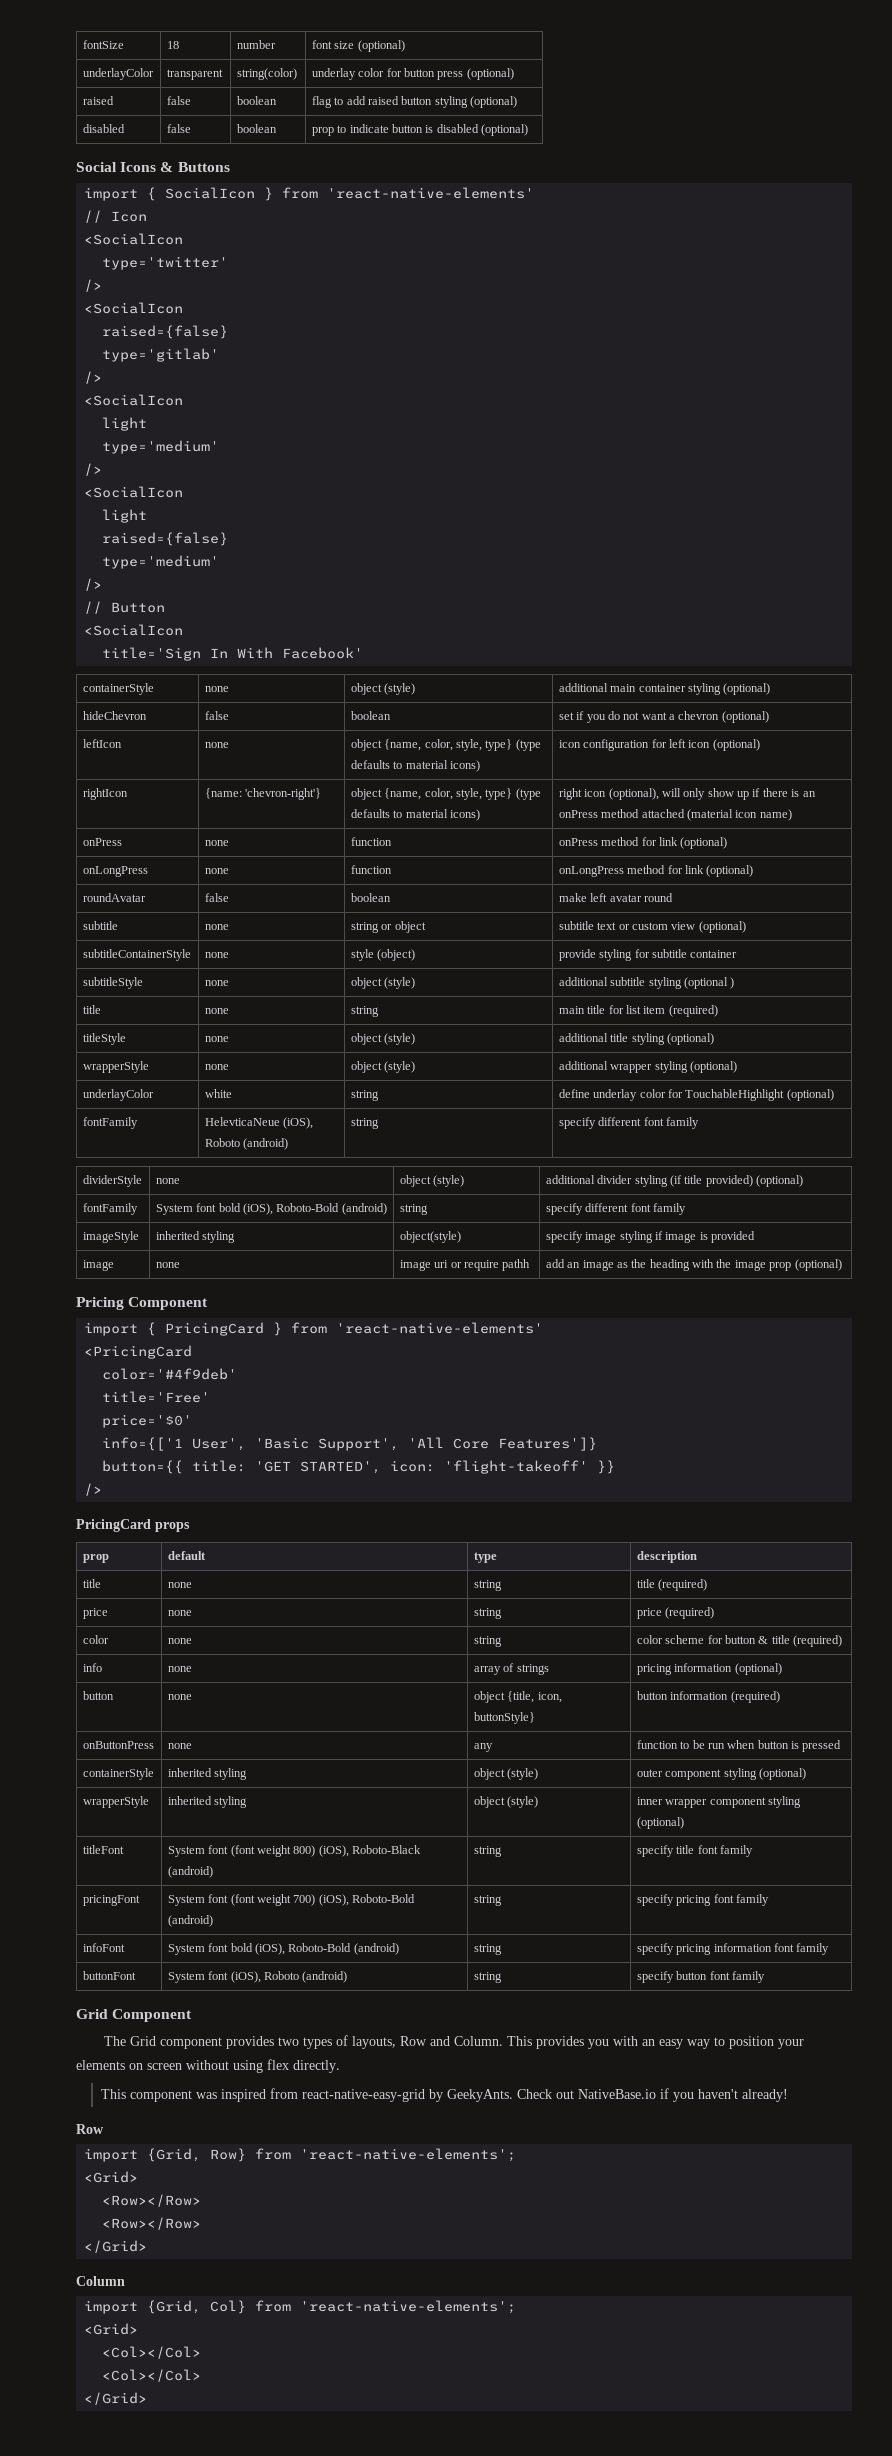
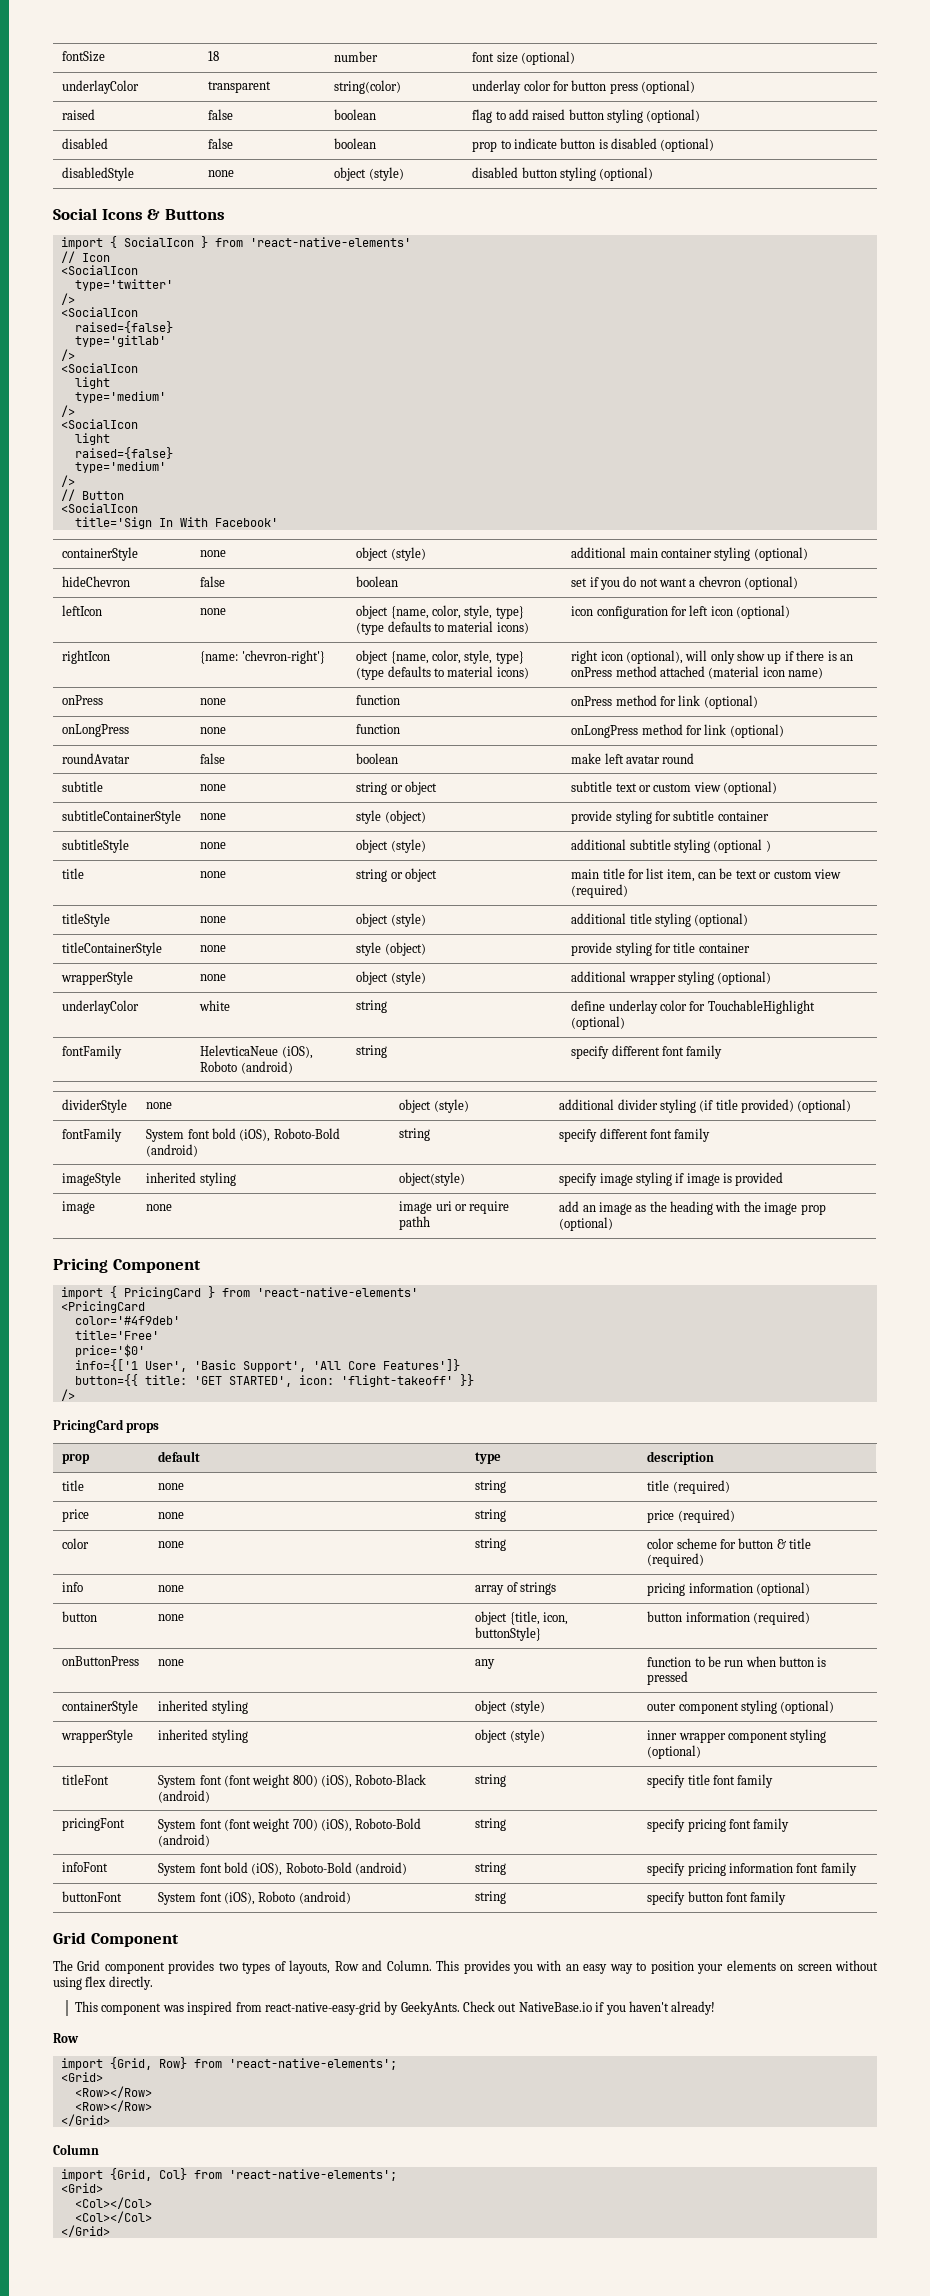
+ disabledStyle | none | object (style) | disabled button styling (optional)
- title | none | string | main title for list item (required)
+ title | none | string or object | main title for list item, can be text or custom view (required)
+ titleContainerStyle | none | style (object) | provide styling for title container

